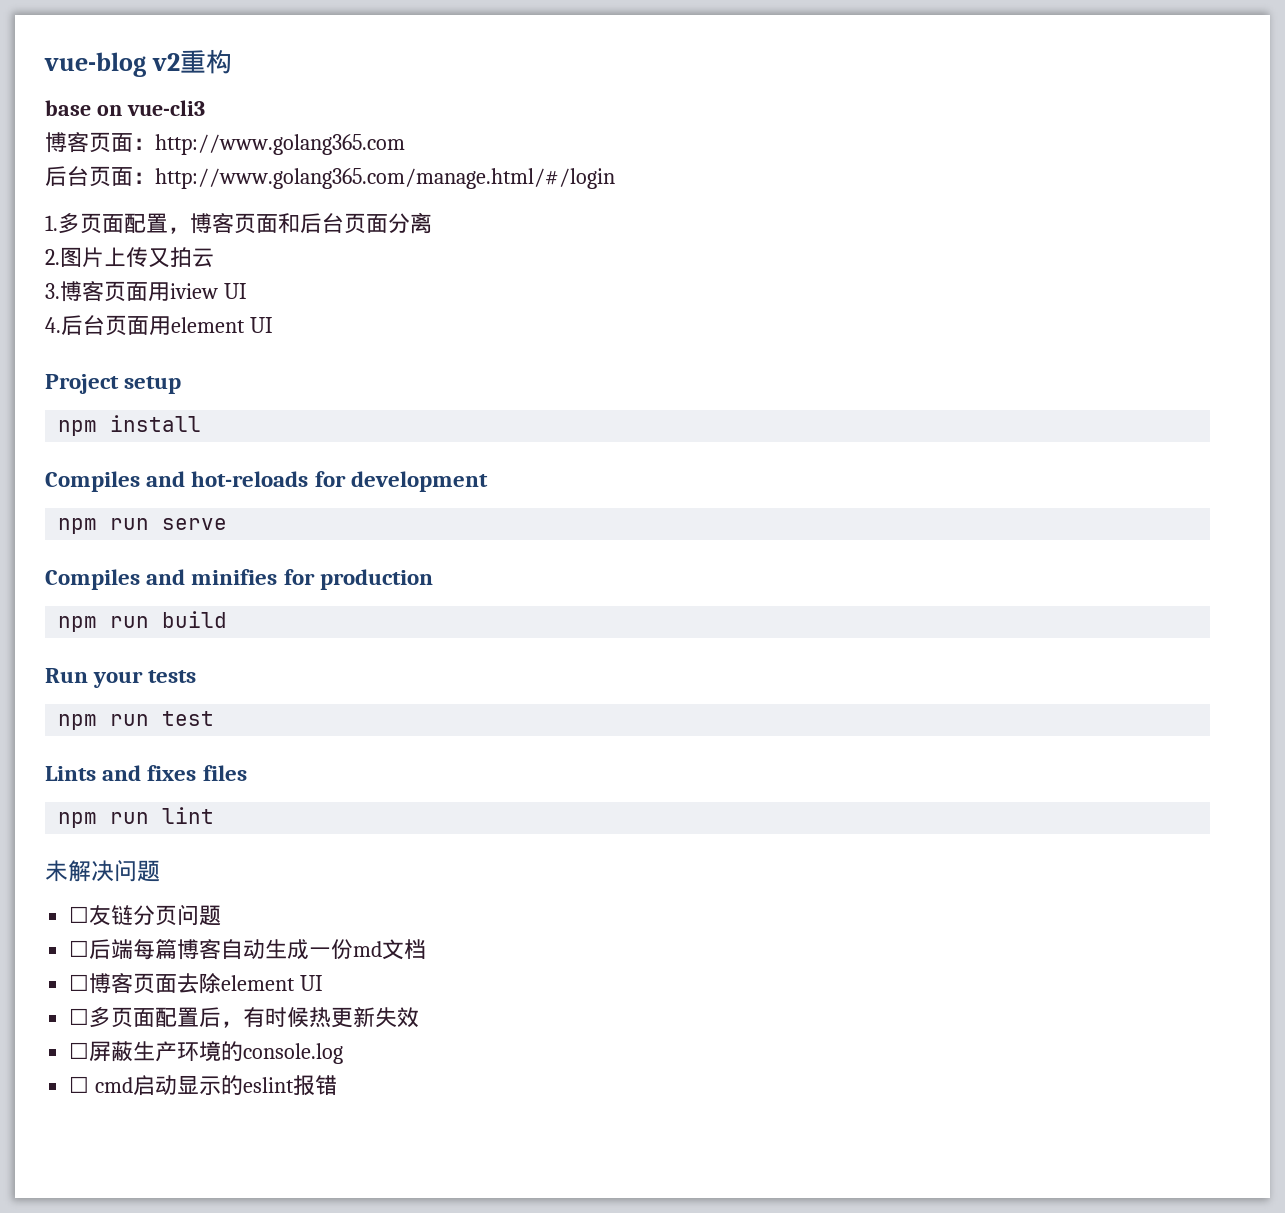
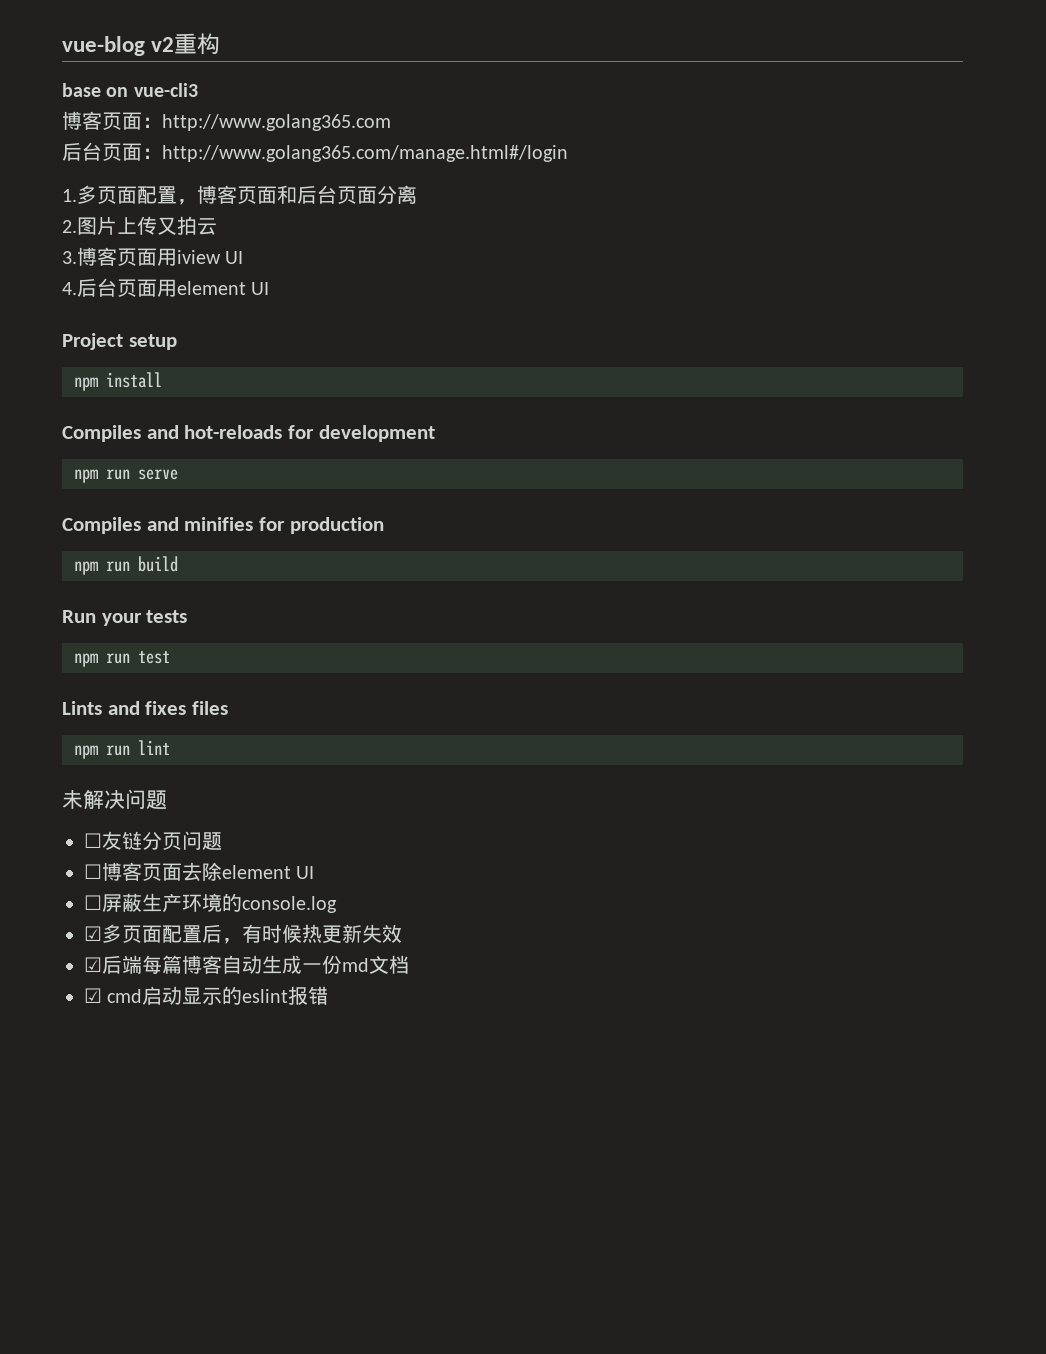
- 后台页面：http://www.golang365.com/manage.html/#/login
+ 后台页面：http://www.golang365.com/manage.html#/login
- ☐后端每篇博客自动生成一份md文档
+ ☐博客页面去除element UI
+ ☐屏蔽生产环境的console.log
+ ☑多页面配置后，有时候热更新失效
+ ☑后端每篇博客自动生成一份md文档
- ☐博客页面去除element UI
- ☐多页面配置后，有时候热更新失效
- ☐屏蔽生产环境的console.log
- ☐ cmd启动显示的eslint报错
+ ☑ cmd启动显示的eslint报错

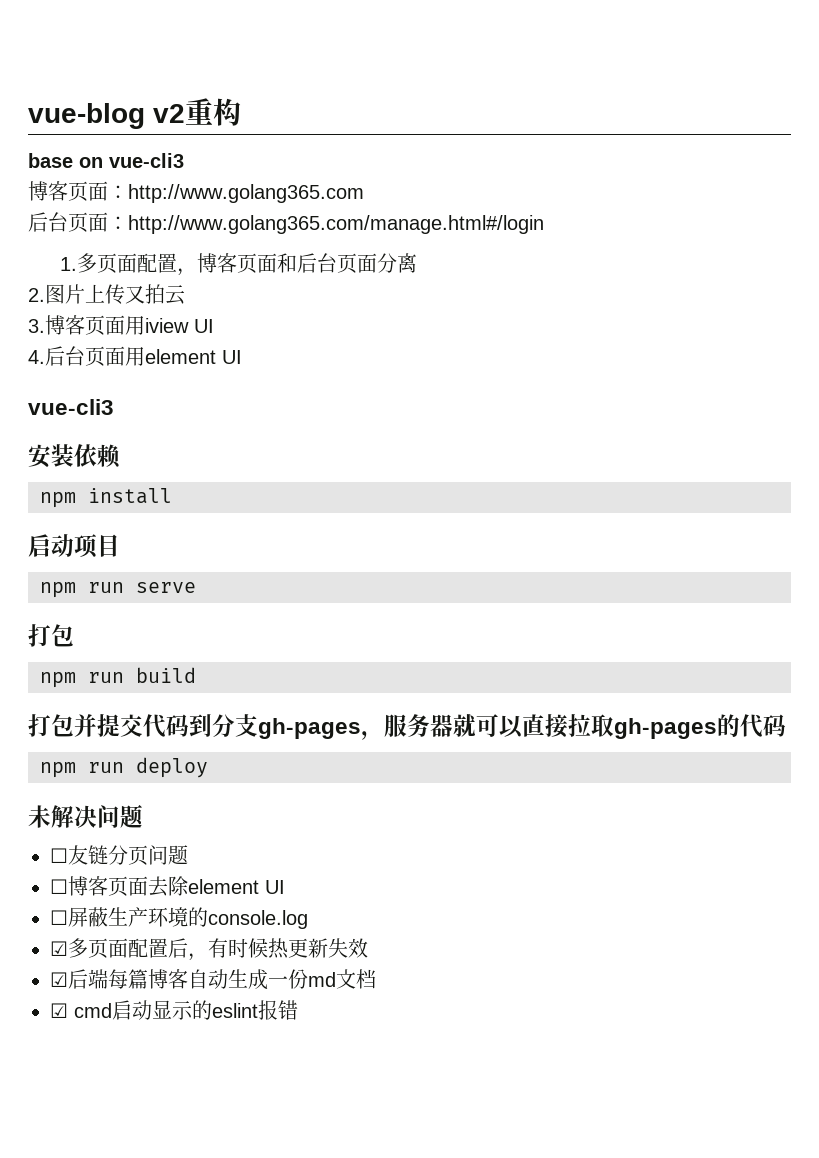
  4.后台页面用element UI
- Project setup
+ vue-cli3
+ 安装依赖
- Compiles and hot-reloads for development
+ 启动项目
  npm run serve
- Compiles and minifies for production
+ 打包
  npm run build
- Run your tests
- npm run test
- Lints and fixes files
- npm run lint
+ 打包并提交代码到分支gh-pages，服务器就可以直接拉取gh-pages的代码
+ npm run deploy

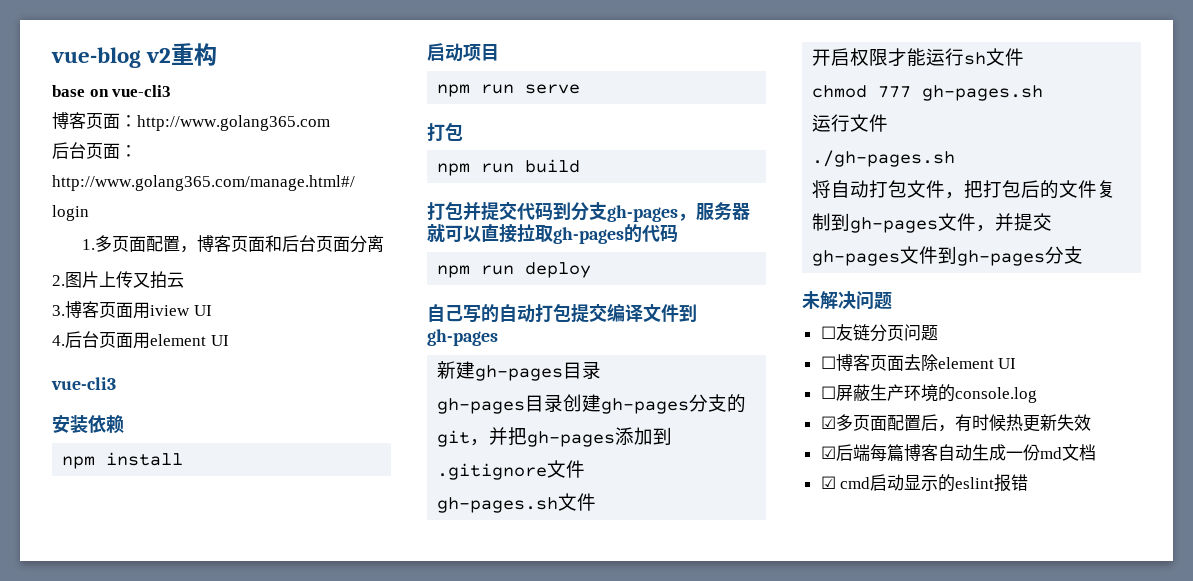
+ 自己写的自动打包提交编译文件到gh-pages
+ 新建gh-pages目录
+ gh-pages目录创建gh-pages分支的git，并把gh-pages添加到.gitignore文件
+ gh-pages.sh文件
+ 开启权限才能运行sh文件
+ chmod 777 gh-pages.sh
+ 运行文件
+ ./gh-pages.sh
+ 将自动打包文件，把打包后的文件复制到gh-pages文件，并提交gh-pages文件到gh-pages分支

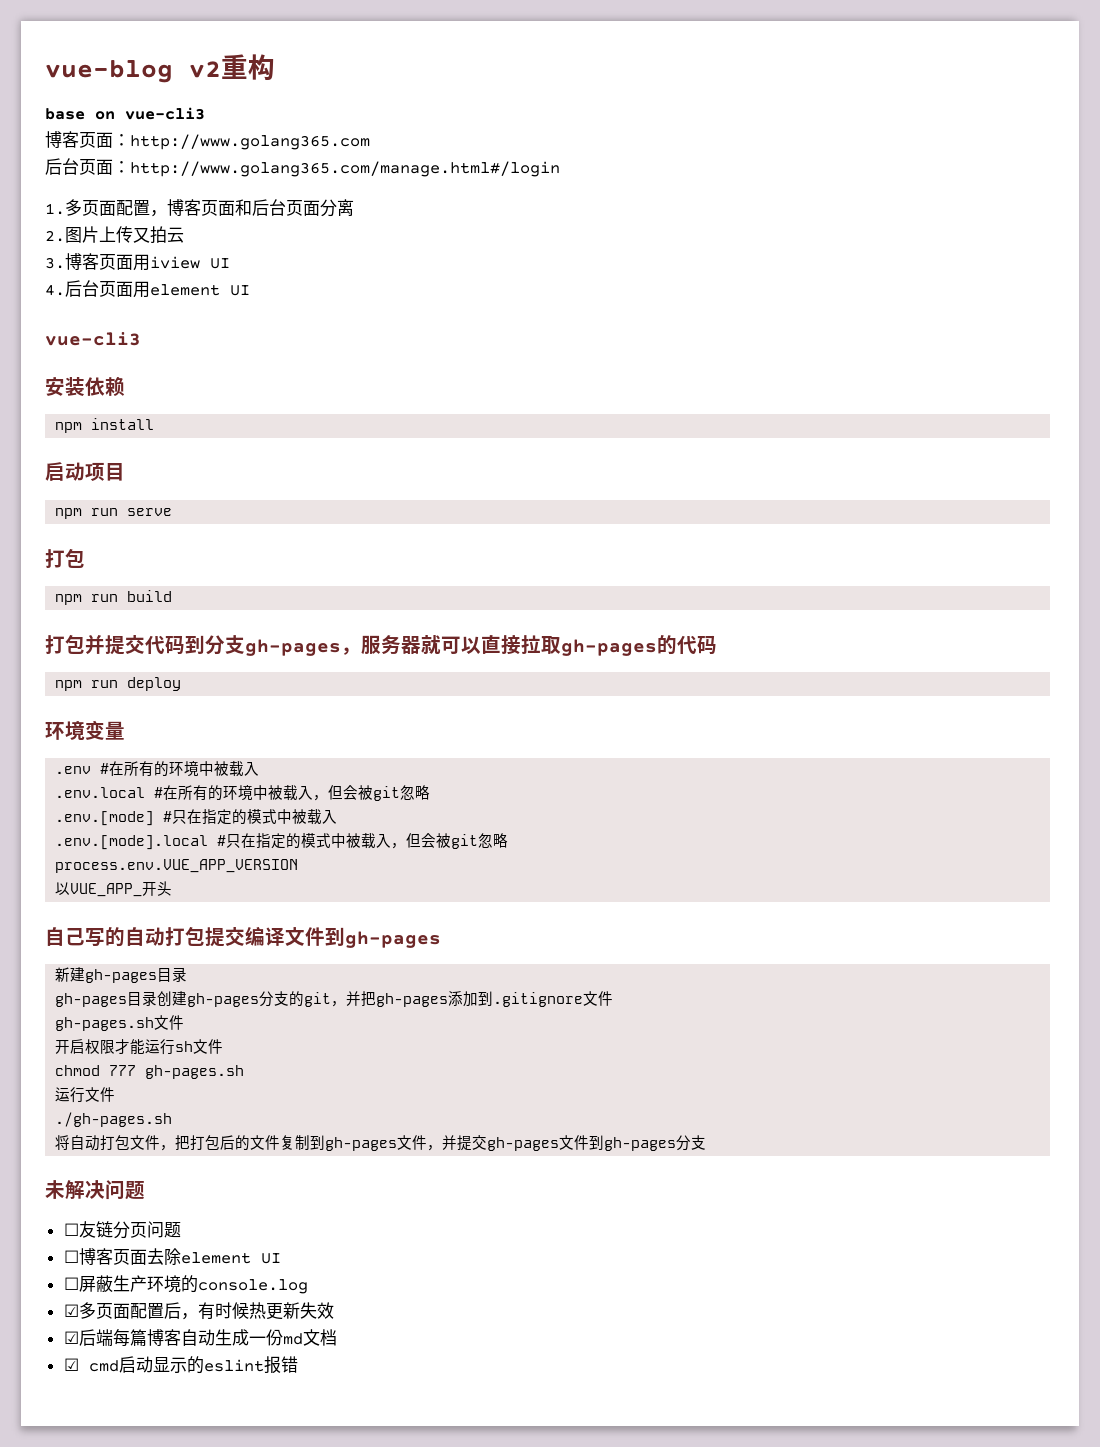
+ 环境变量
+ .env #在所有的环境中被载入
+ .env.local #在所有的环境中被载入，但会被git忽略
+ .env.[mode] #只在指定的模式中被载入
+ .env.[mode].local #只在指定的模式中被载入，但会被git忽略
+ process.env.VUE_APP_VERSION
+ 以VUE_APP_开头

